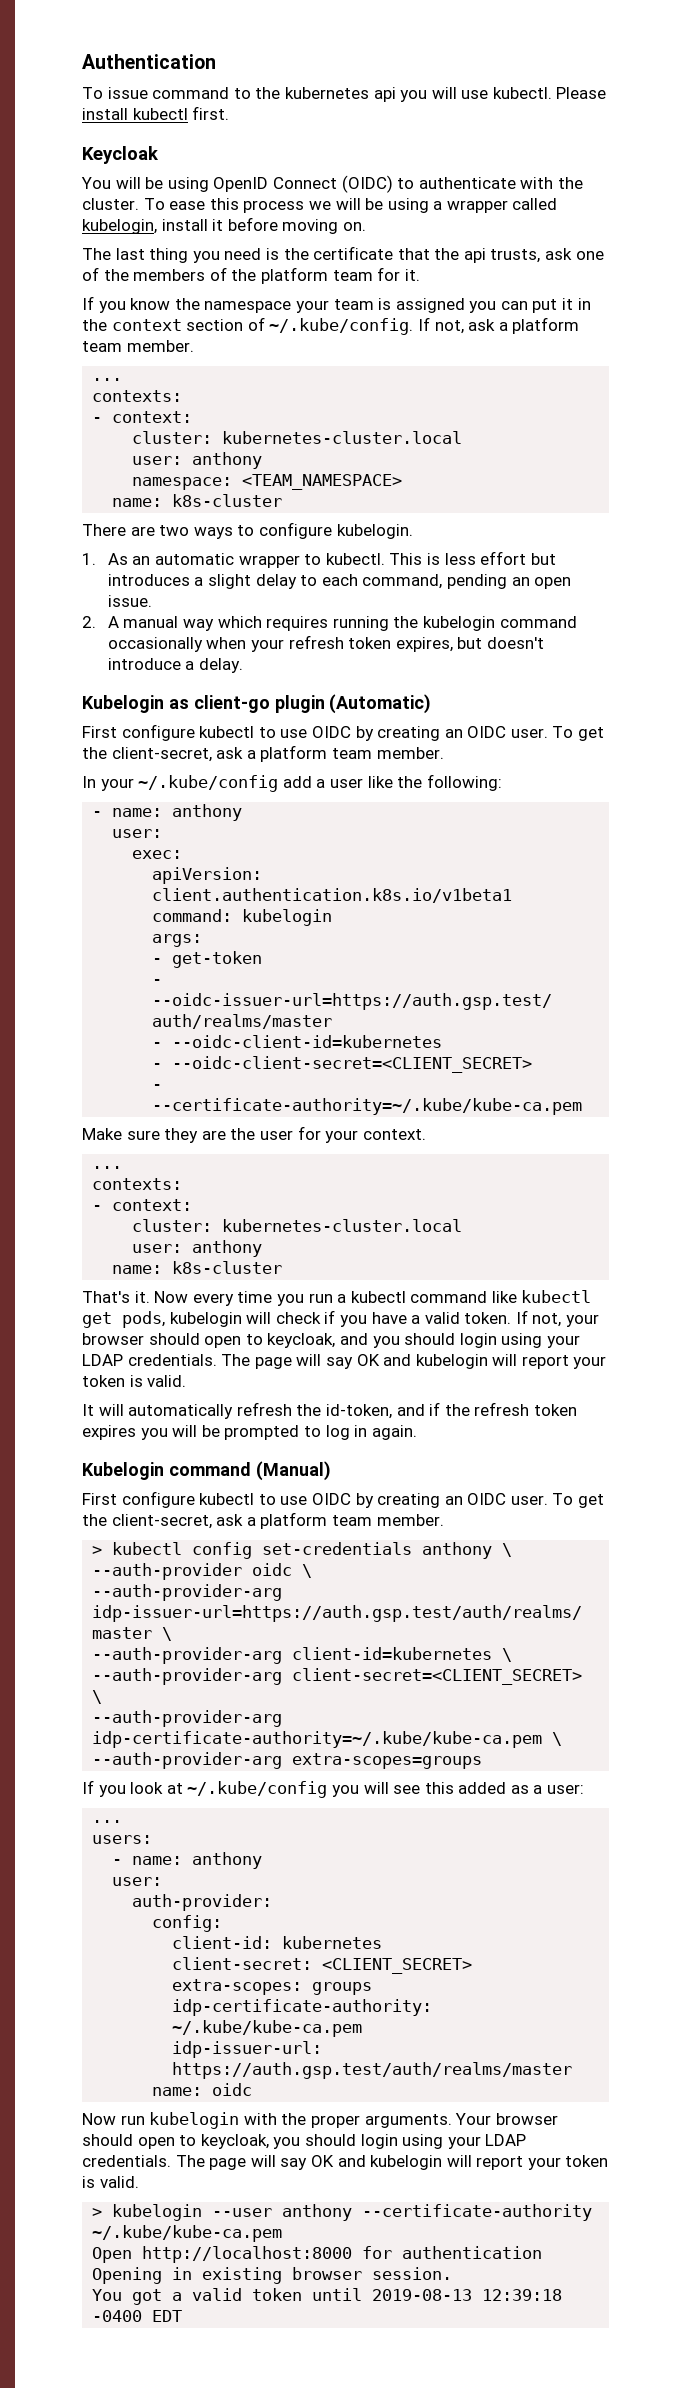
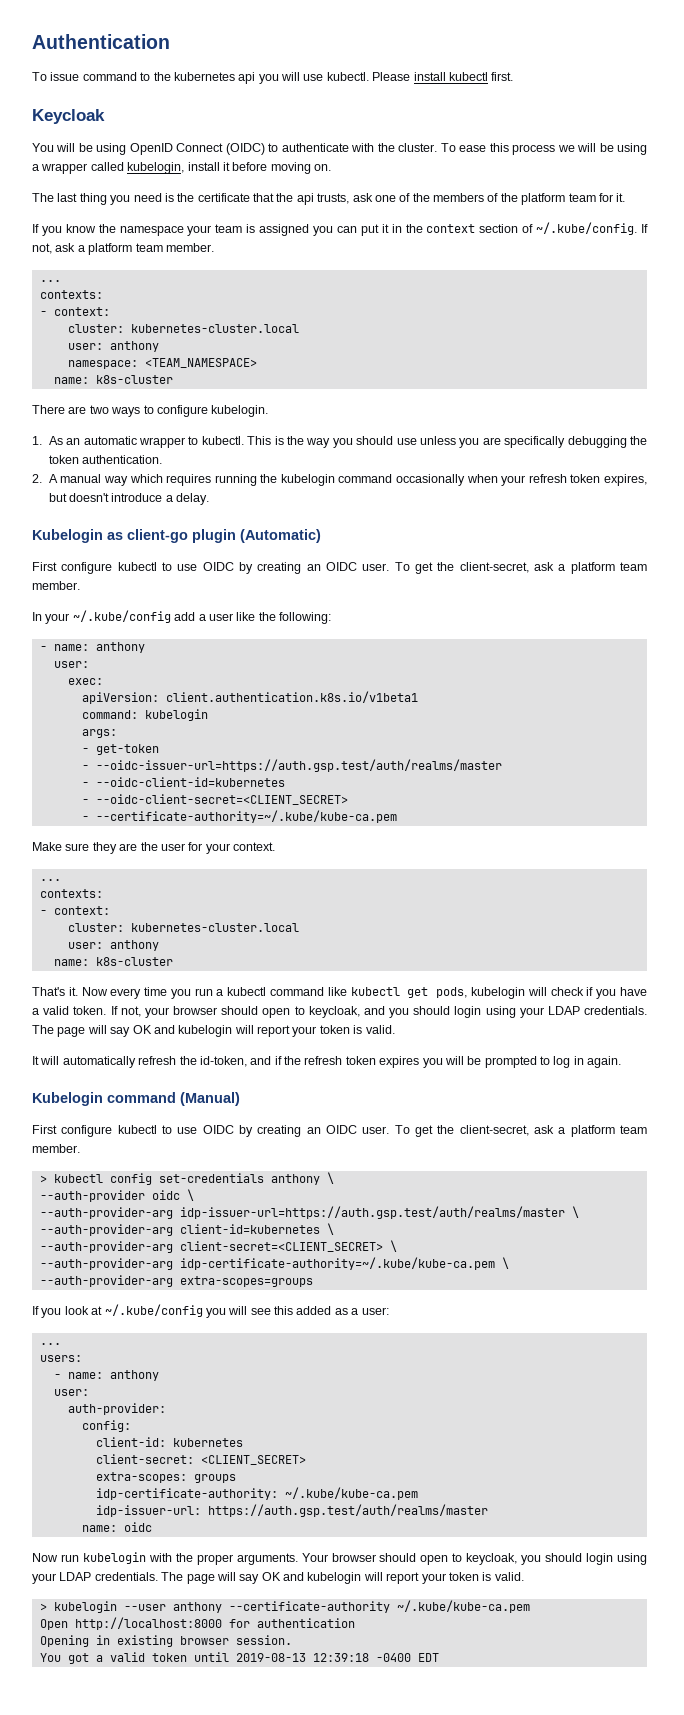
- This is less effort but introduces a slight delay to each command, pending an open issue.
+ This is the way you should use unless you are specifically debugging the token authentication.

